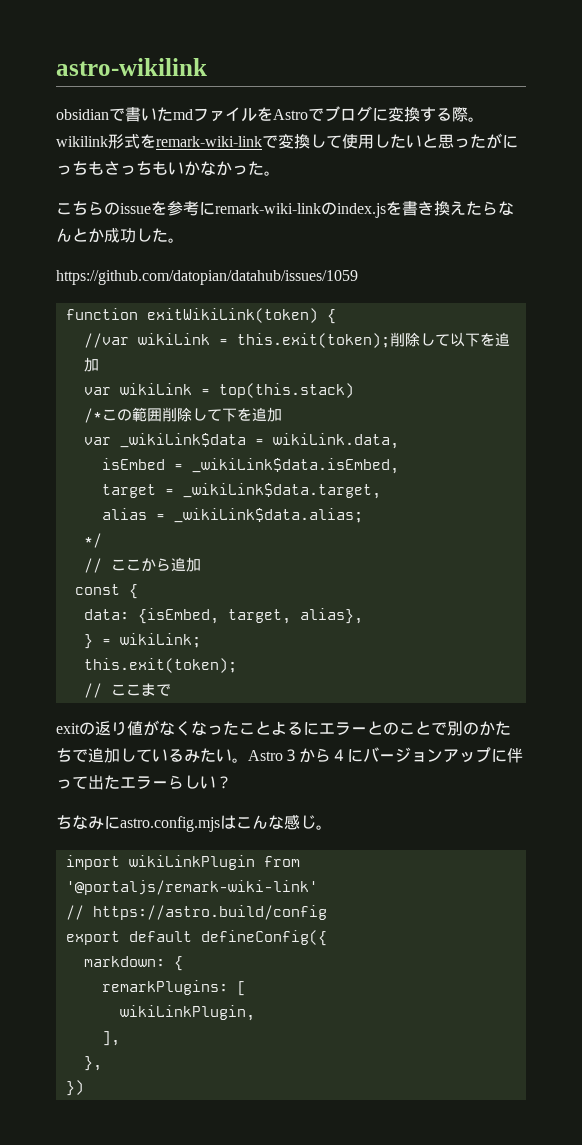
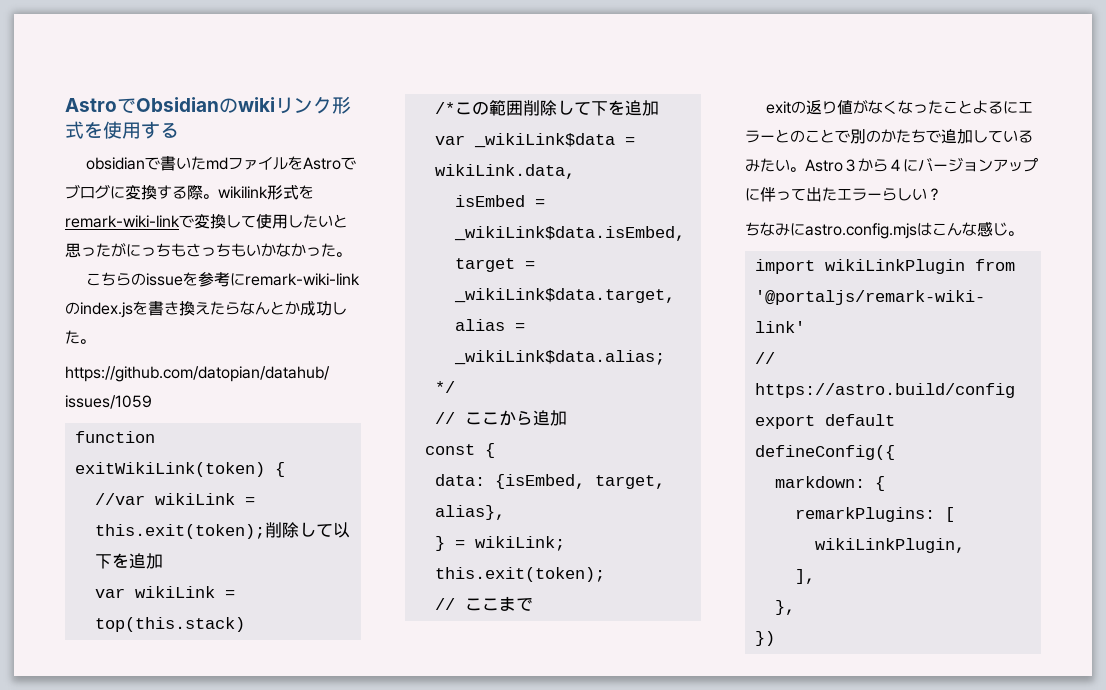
- astro-wikilink
+ AstroでObsidianのwikiリンク形式を使用する

